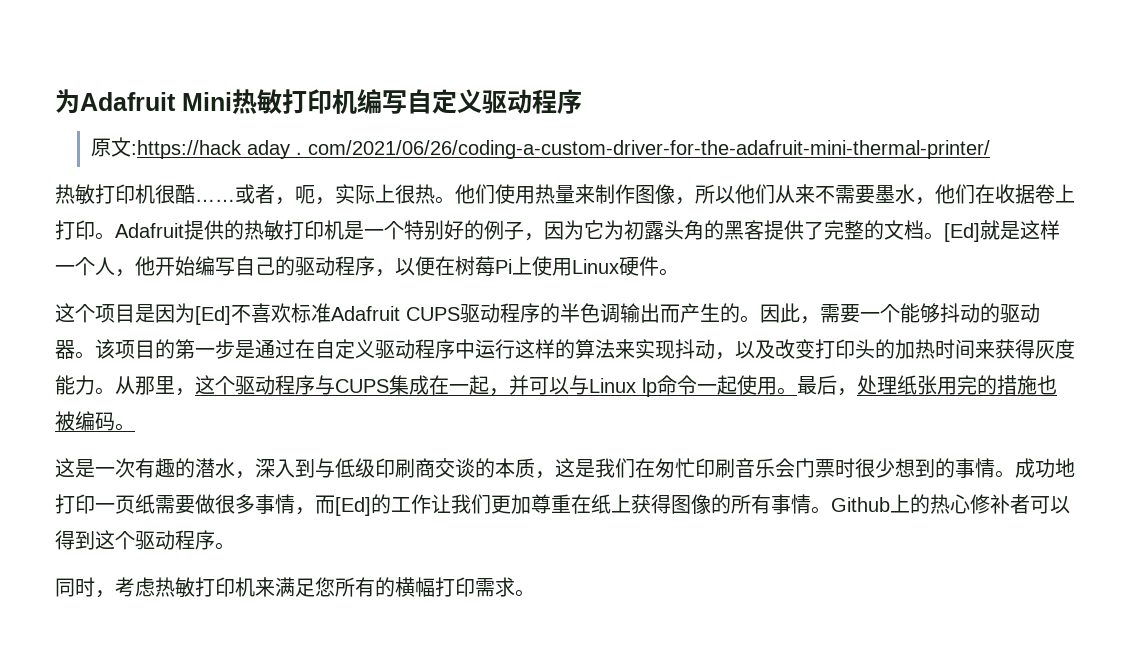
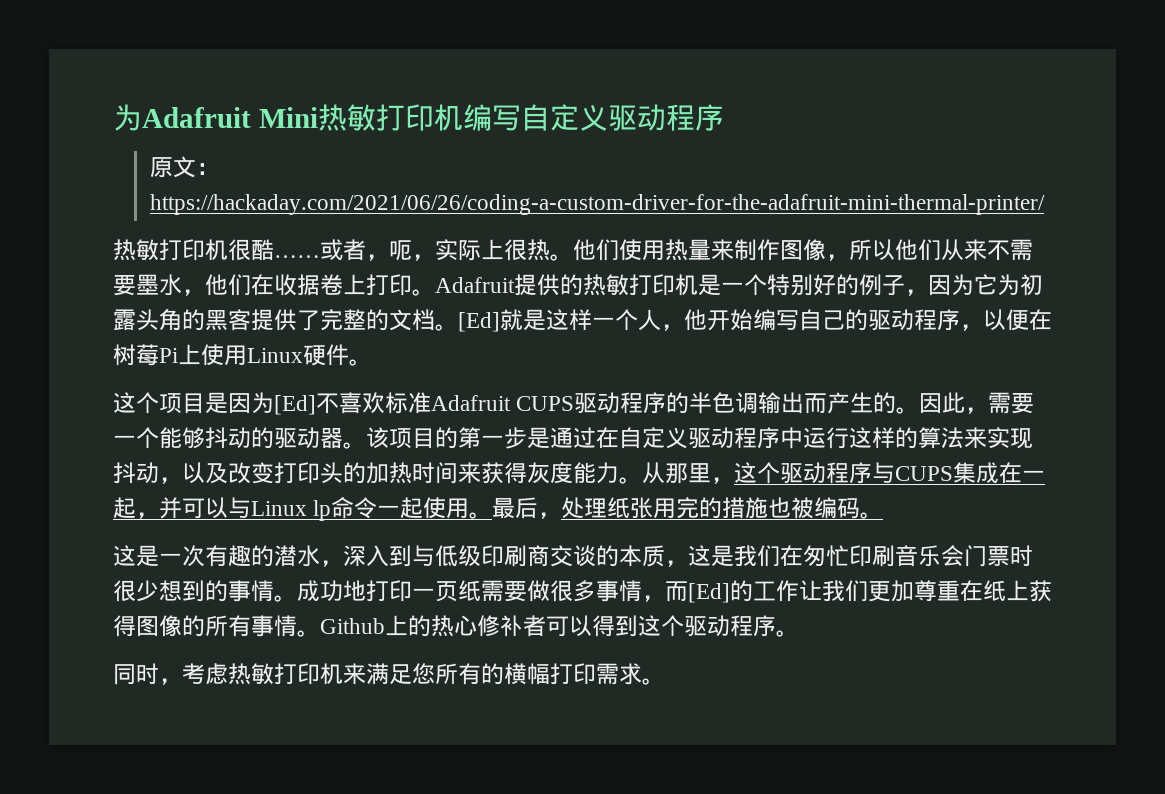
- 原文:https://hack aday . com/2021/06/26/coding-a-custom-driver-for-the-adafruit-mini-thermal-printer/
+ 原文：https://hackaday.com/2021/06/26/coding-a-custom-driver-for-the-adafruit-mini-thermal-printer/

